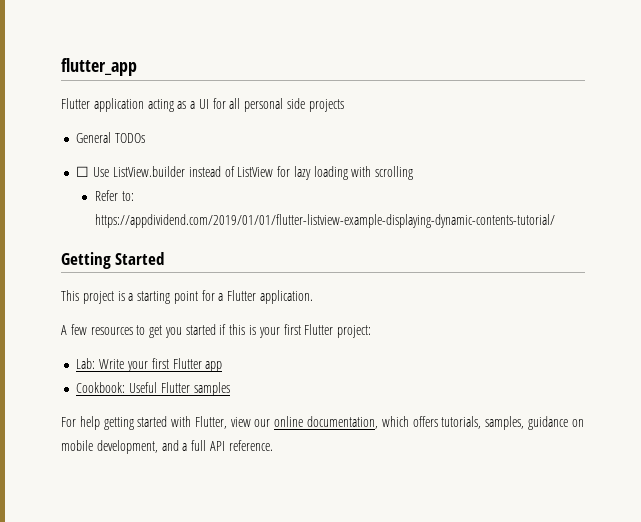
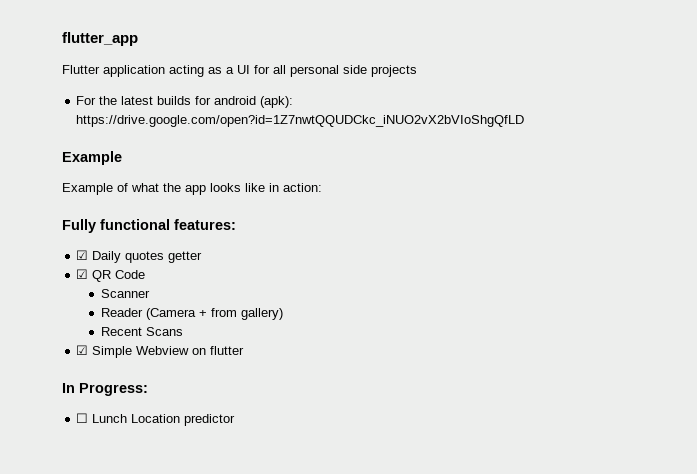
- General TODOs
- ☐ Use ListView.builder instead of ListView for lazy loading with scrolling
- Refer to: https://appdividend.com/2019/01/01/flutter-listview-example-displaying-dynamic-contents-tutorial/
- Getting Started
- This project is a starting point for a Flutter application.
- A few resources to get you started if this is your first Flutter project:
- Lab: Write your first Flutter app
- Cookbook: Useful Flutter samples
- For help getting started with Flutter, view our online documentation, which offers tutorials, samples, guidance on mobile development, and a full API reference.
+ For the latest builds for android (apk): https://drive.google.com/open?id=1Z7nwtQQUDCkc_iNUO2vX2bVIoShgQfLD
+ Example
+ Example of what the app looks like in action:
+ Fully functional features:
+ ☑ Daily quotes getter
+ ☑ QR Code
+ Scanner
+ Reader (Camera + from gallery)
+ Recent Scans
+ ☑ Simple Webview on flutter
+ In Progress:
+ ☐ Lunch Location predictor

